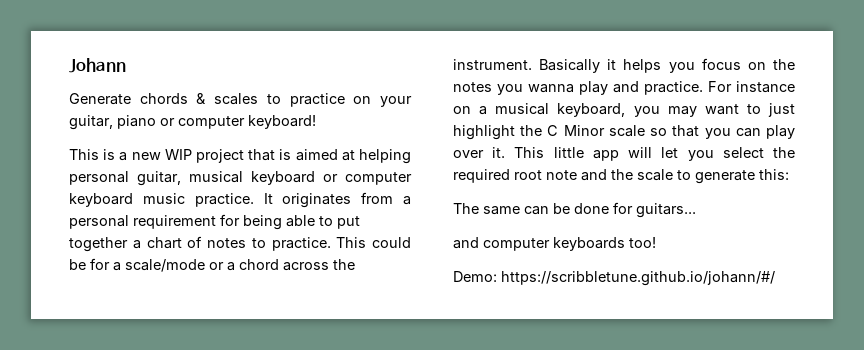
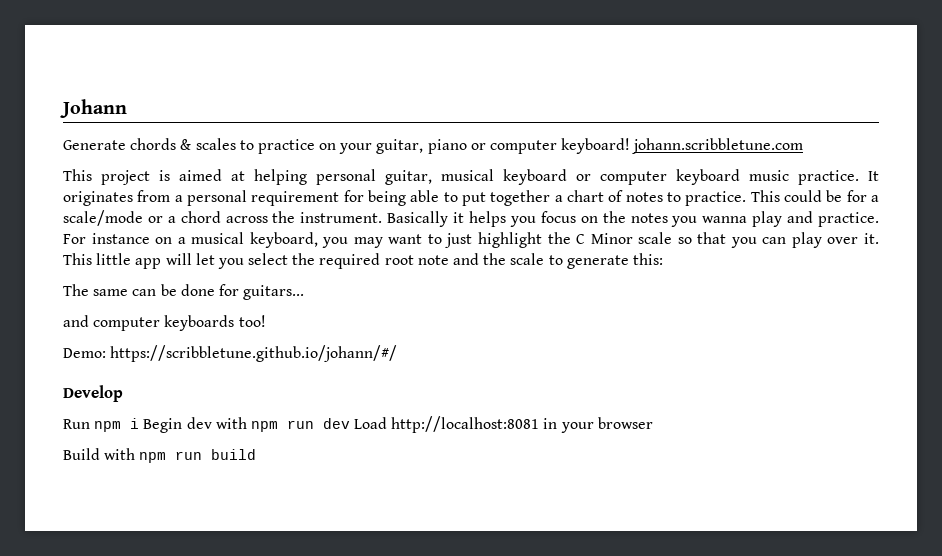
- Generate chords & scales to practice on your guitar, piano or computer keyboard!
- This is a new WIP project that is aimed at helping personal guitar, musical keyboard or computer keyboard music practice.
+ Generate chords & scales to practice on your guitar, piano or computer keyboard! johann.scribbletune.com
+ This project is aimed at helping personal guitar, musical keyboard or computer keyboard music practice.
+ Develop
+ Run npm i Begin dev with npm run dev Load http://localhost:8081 in your browser
+ Build with npm run build

